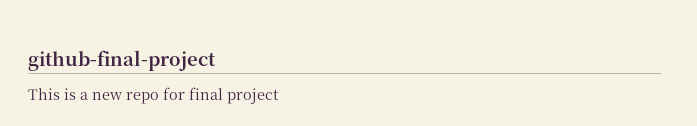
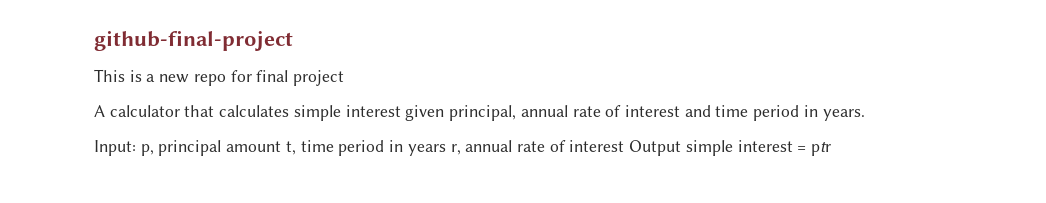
+ A calculator that calculates simple interest given principal, annual rate of interest and time period in years.
+ Input: p, principal amount t, time period in years r, annual rate of interest Output simple interest = ptr

